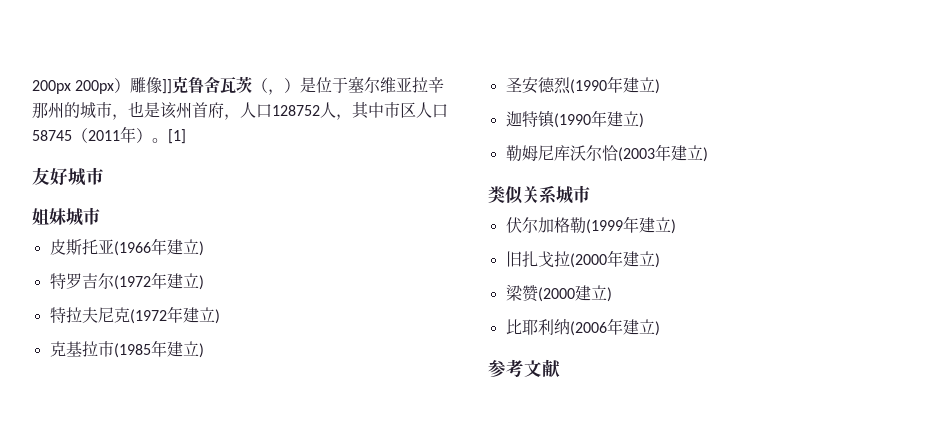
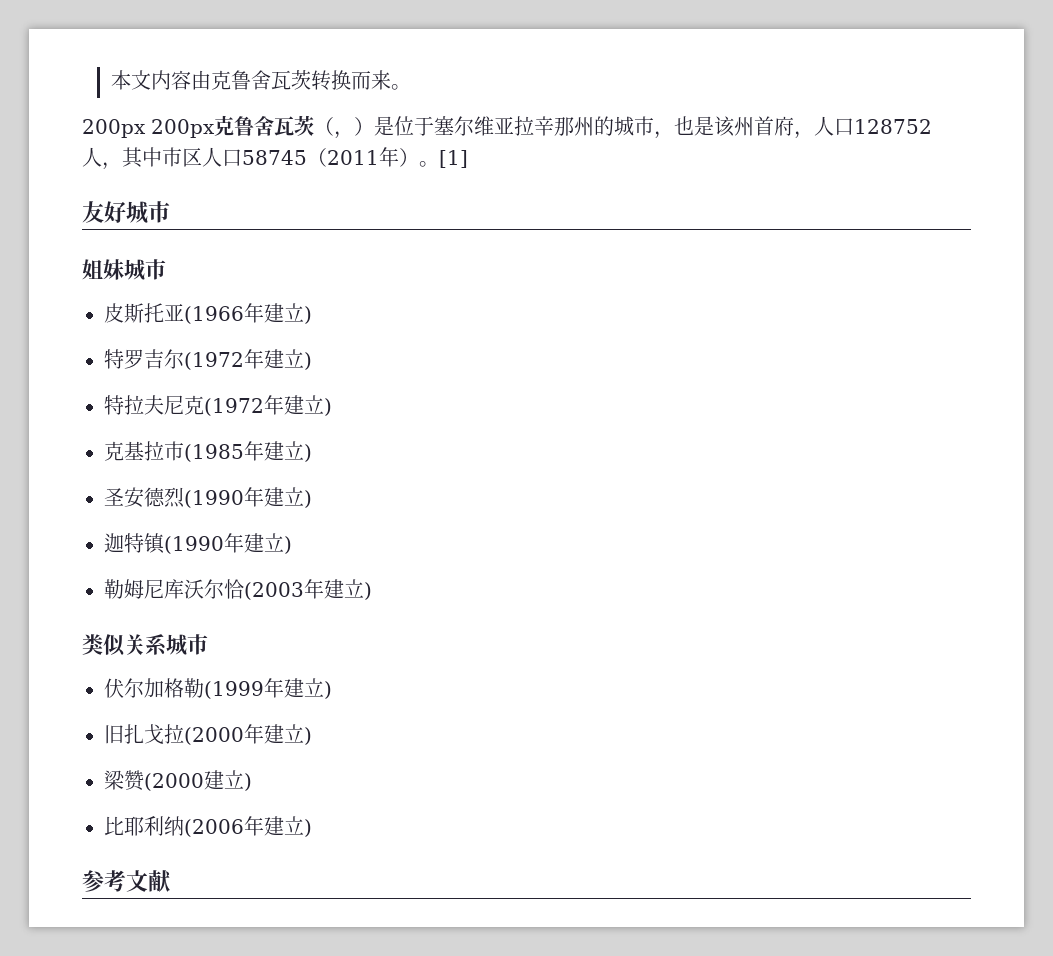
- 200px 200px）雕像]]克鲁舍瓦茨（，）是位于塞尔维亚拉辛那州的城市，也是该州首府，人口128752人，其中市区人口58745（2011年）。
+ 本文内容由克鲁舍瓦茨转换而来。
+ 200px 200px克鲁舍瓦茨（，）是位于塞尔维亚拉辛那州的城市，也是该州首府，人口128752人，其中市区人口58745（2011年）。

